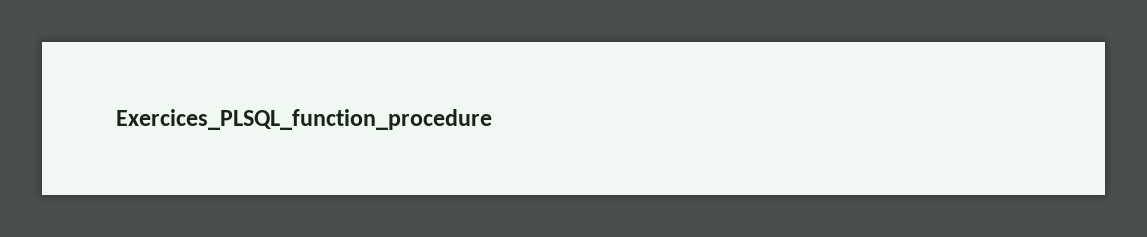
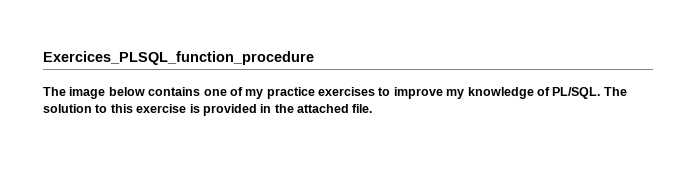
+ The image below contains one of my practice exercises to improve my knowledge of PL/SQL. The solution to this exercise is provided in the attached file.

